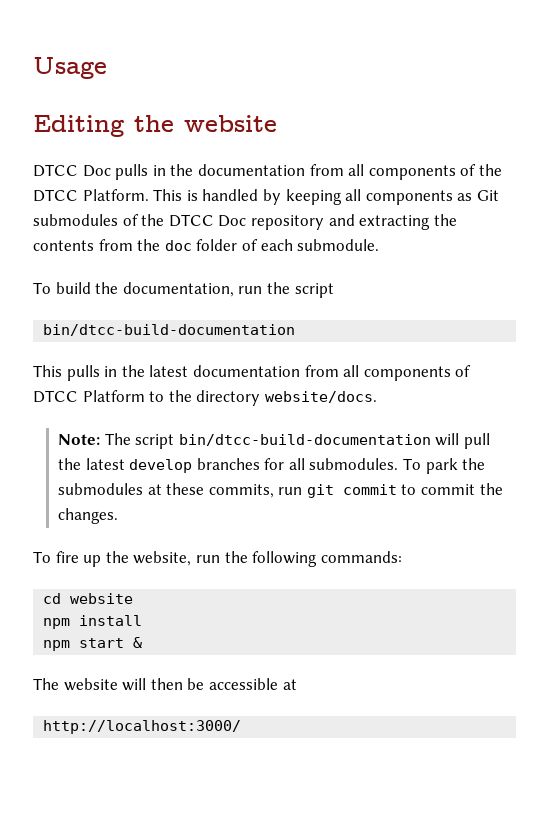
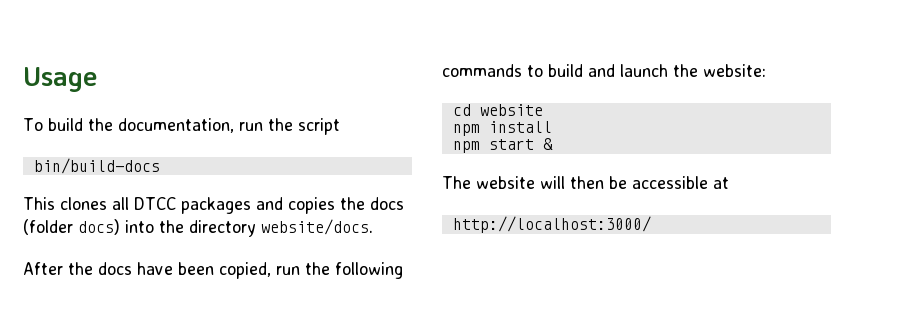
- Editing the website
- DTCC Doc pulls in the documentation from all components of the DTCC Platform. This is handled by keeping all components as Git submodules of the DTCC Doc repository and extracting the contents from the doc folder of each submodule.
  To build the documentation, run the script
- bin/dtcc-build-documentation
- This pulls in the latest documentation from all components of DTCC Platform to the directory website/docs.
- Note: The script bin/dtcc-build-documentation will pull the latest develop branches for all submodules. To park the submodules at these commits, run git commit to commit the changes.
- To fire up the website, run the following commands:
+ bin/build-docs
+ This clones all DTCC packages and copies the docs (folder docs) into the directory website/docs.
+ After the docs have been copied, run the following commands to build and launch the website:

